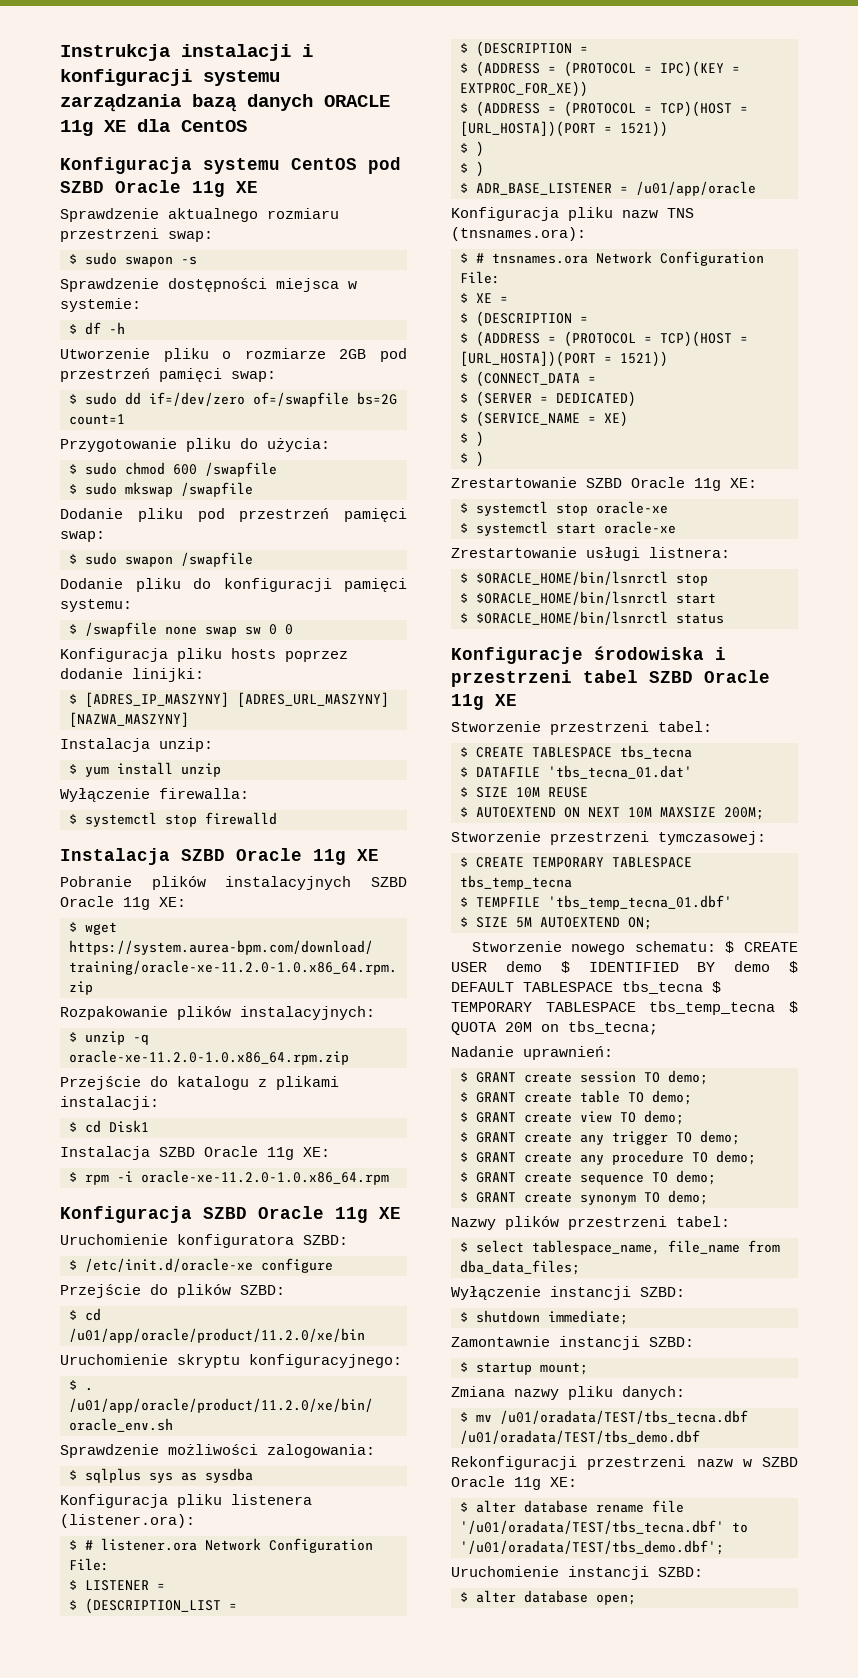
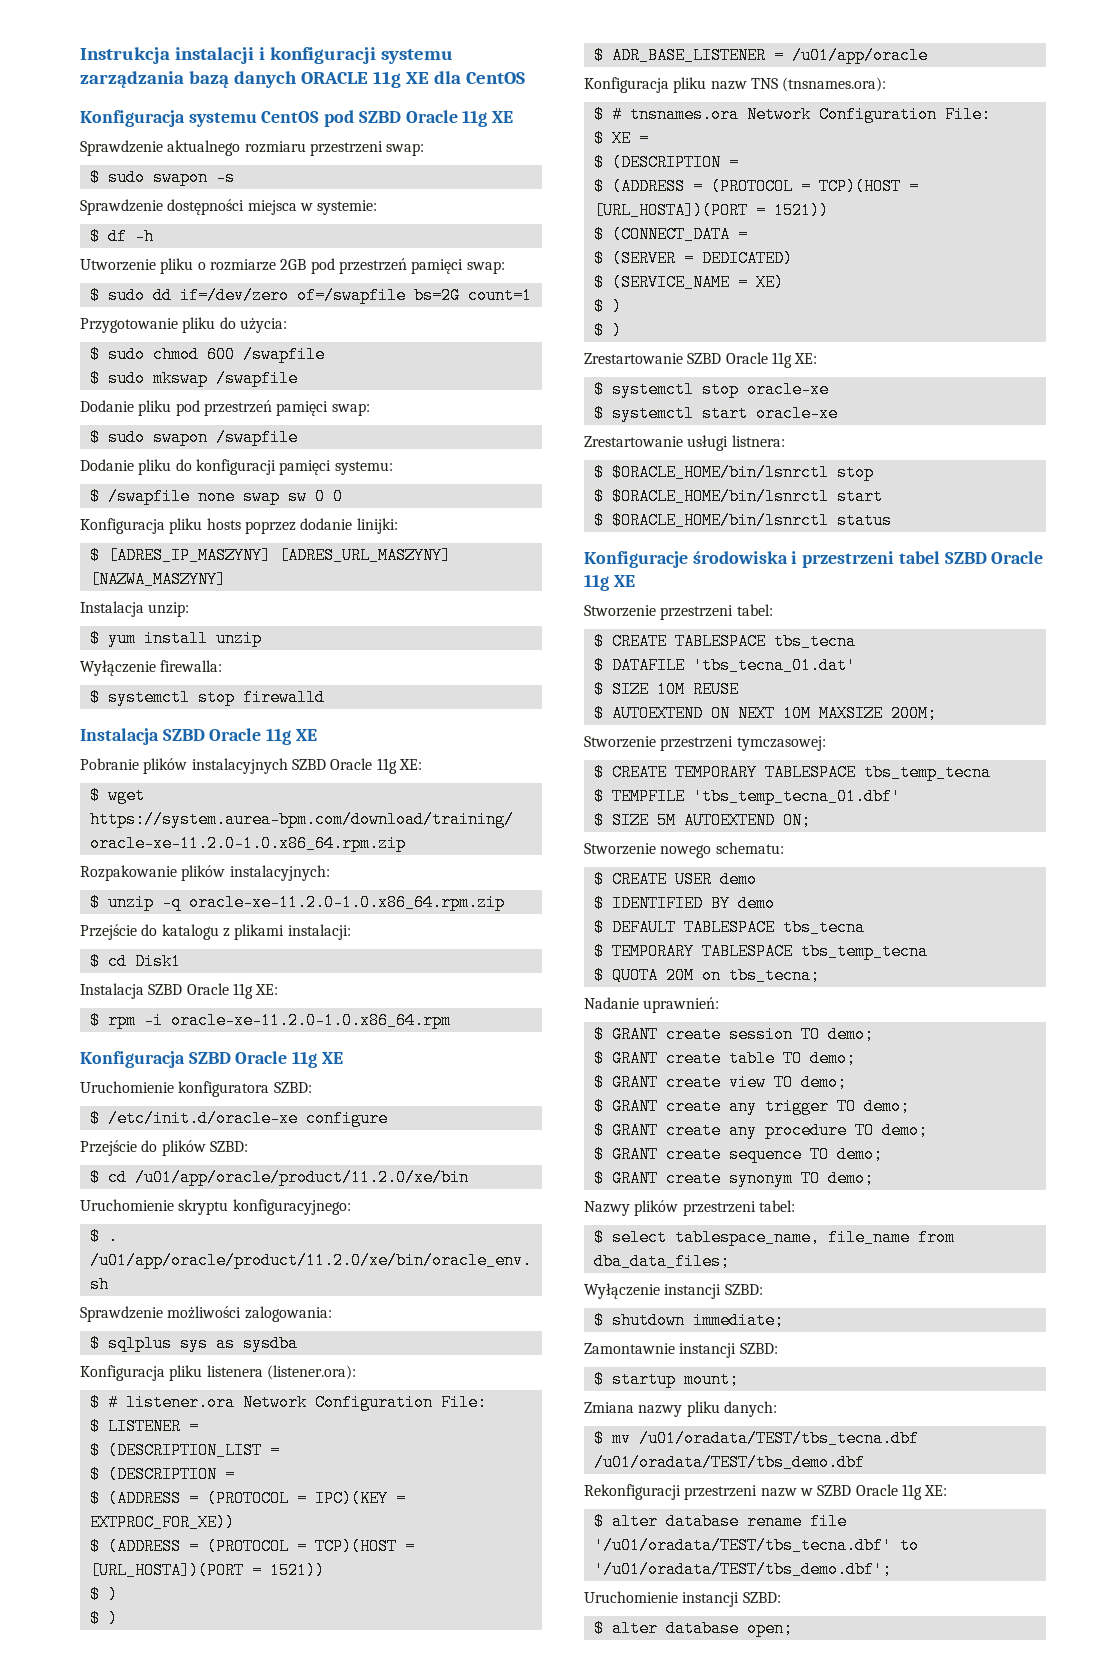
- Stworzenie nowego schematu: $ CREATE USER demo $ IDENTIFIED BY demo $ DEFAULT TABLESPACE tbs_tecna $ TEMPORARY TABLESPACE tbs_temp_tecna $ QUOTA 20M on tbs_tecna;
+ Stworzenie nowego schematu:
+ $ CREATE USER demo
+ $ IDENTIFIED BY demo
+ $ DEFAULT TABLESPACE tbs_tecna
+ $ TEMPORARY TABLESPACE tbs_temp_tecna
+ $ QUOTA 20M on tbs_tecna;

